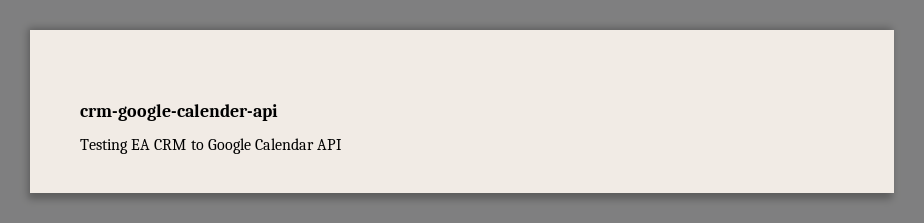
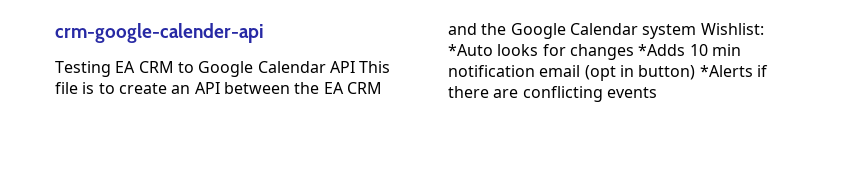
- Testing EA CRM to Google Calendar API
+ Testing EA CRM to Google Calendar API This file is to create an API between the EA CRM and the Google Calendar system Wishlist: *Auto looks for changes *Adds 10 min notification email (opt in button) *Alerts if there are conflicting events

